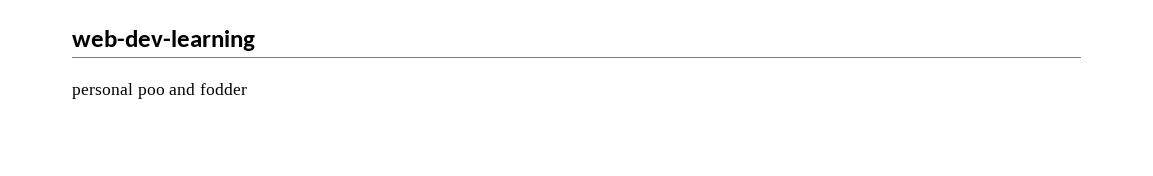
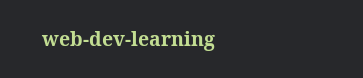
- personal poo and fodder

